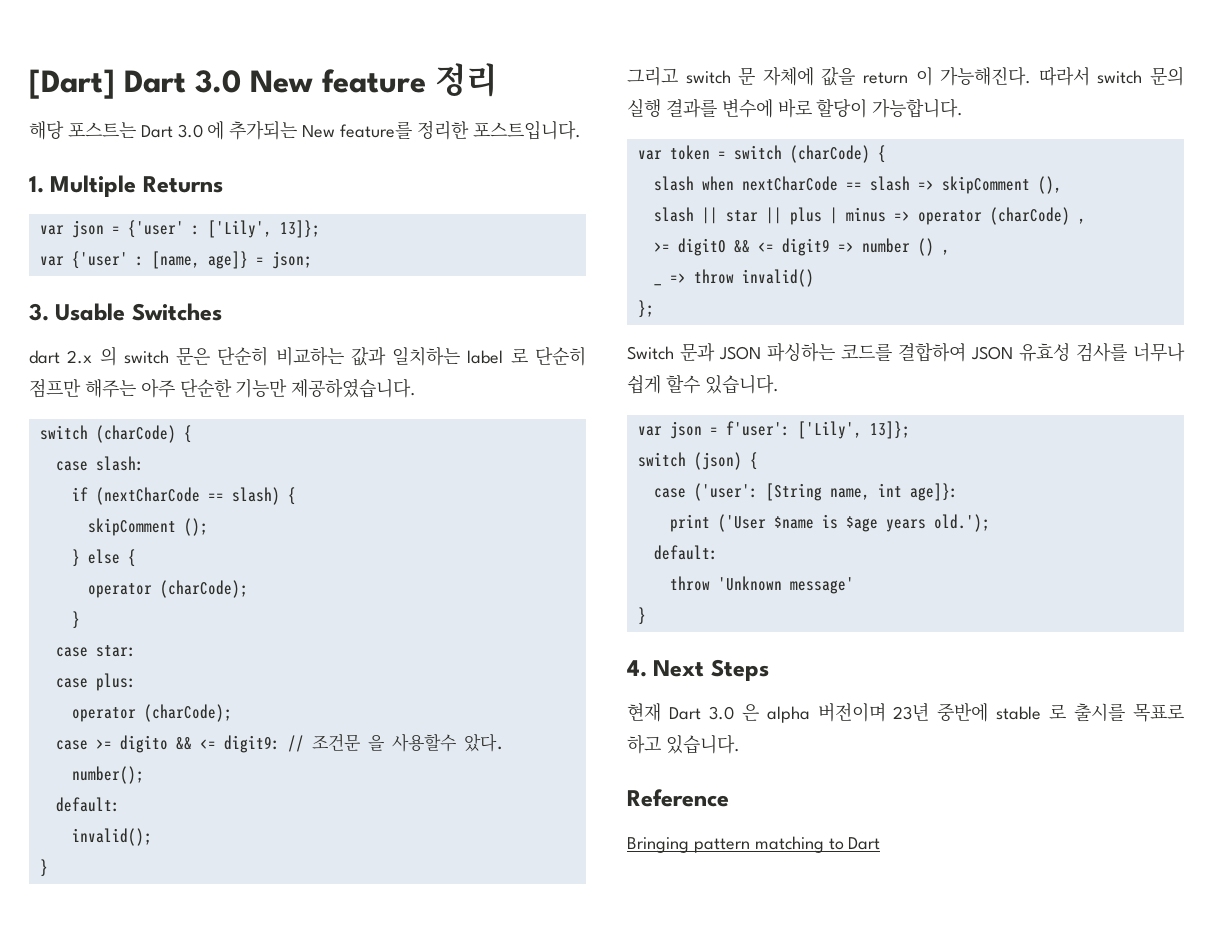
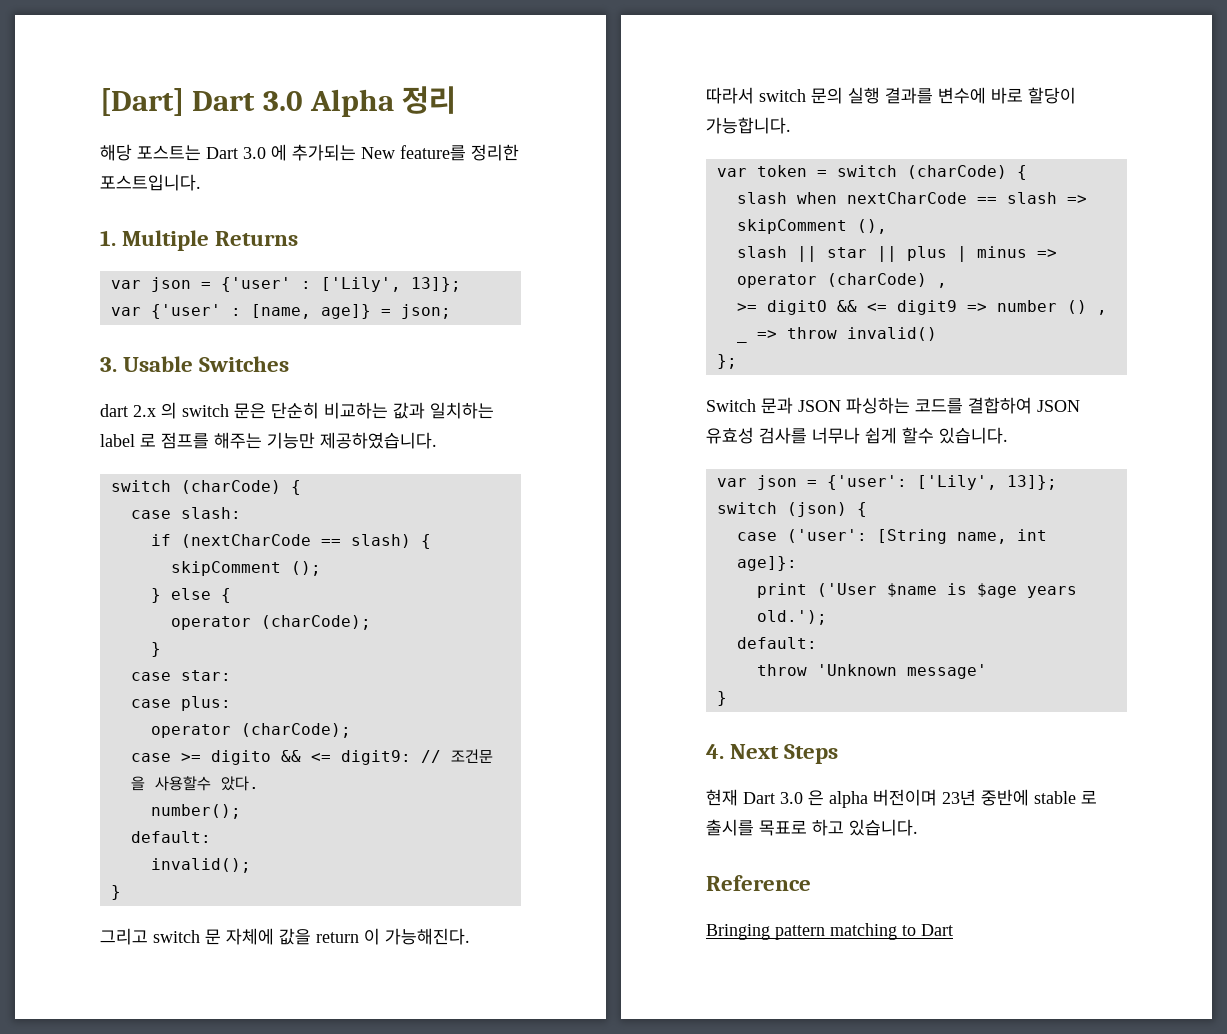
- [Dart] Dart 3.0 New feature 정리
+ [Dart] Dart 3.0 Alpha 정리
- dart 2.x 의 switch 문은 단순히 비교하는 값과 일치하는 label 로 단순히 점프만 해주는 아주 단순한 기능만 제공하였습니다.
+ dart 2.x 의 switch 문은 단순히 비교하는 값과 일치하는 label 로 점프를 해주는 기능만 제공하였습니다.
- var json = f'user': ['Lily', 13]};
+ var json = {'user': ['Lily', 13]};

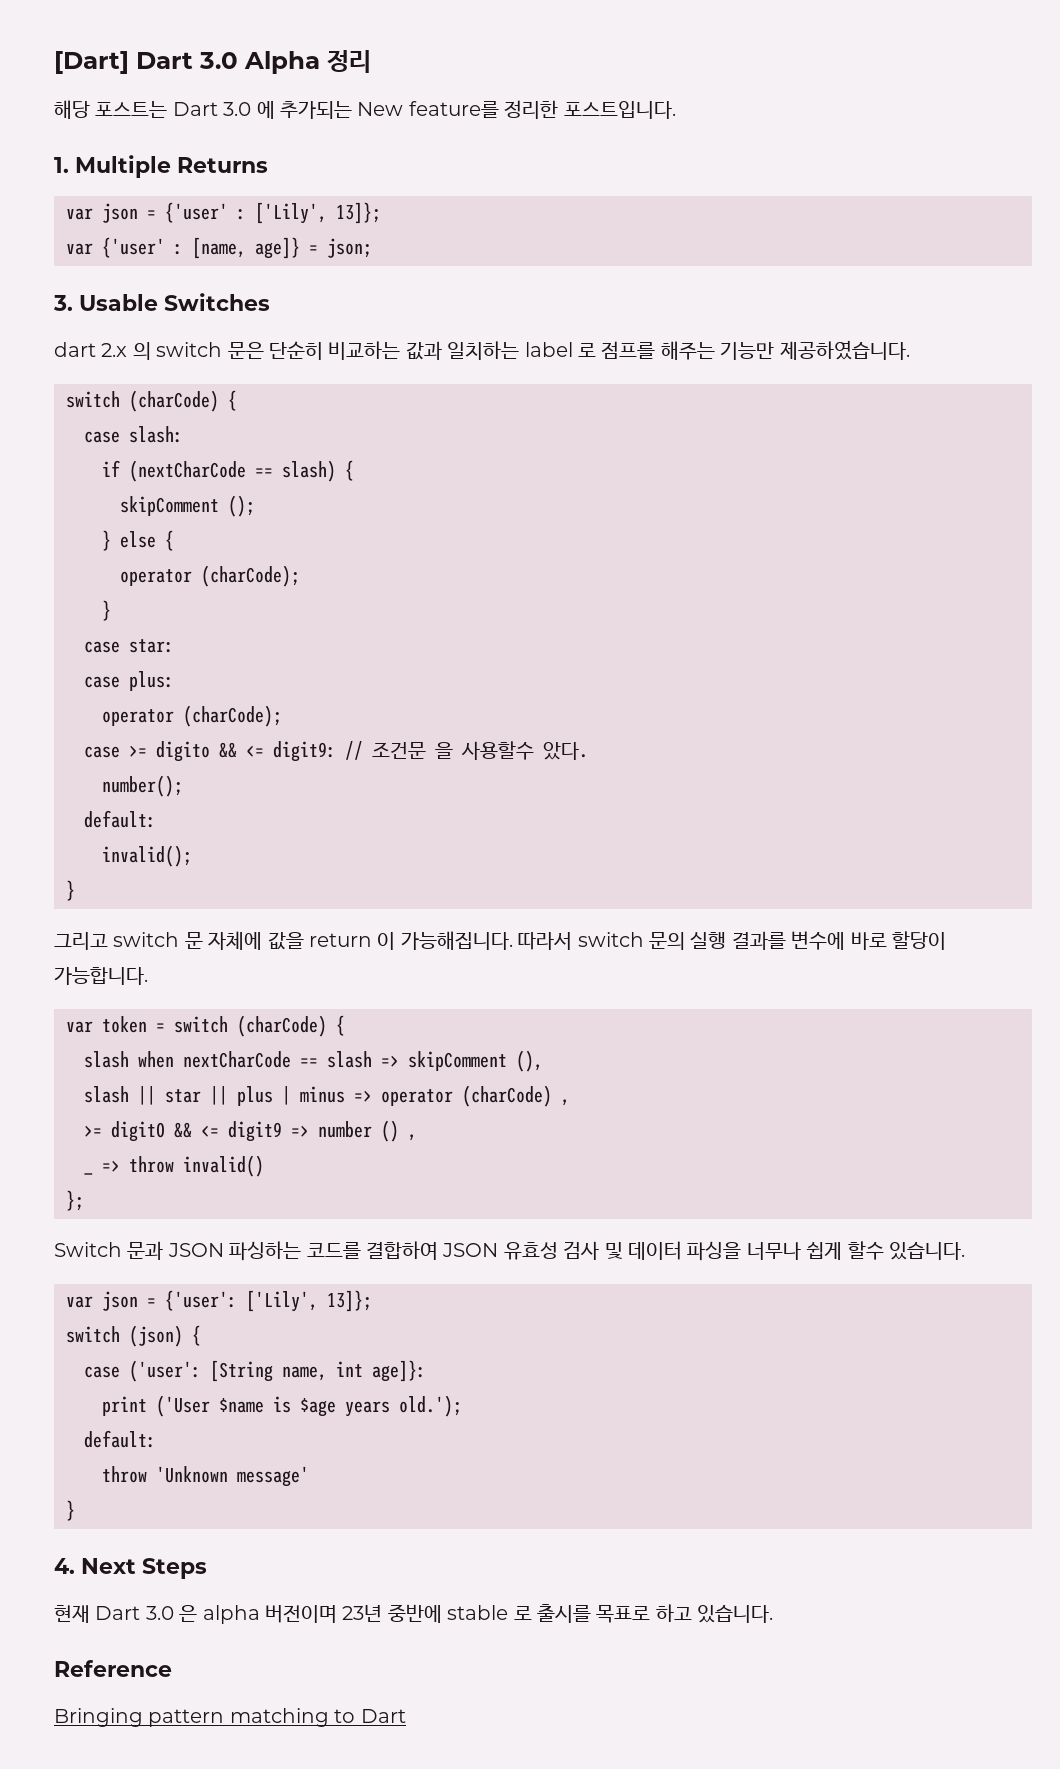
- 그리고 switch 문 자체에 값을 return 이 가능해진다.
+ 그리고 switch 문 자체에 값을 return 이 가능해집니다.
- Switch 문과 JSON 파싱하는 코드를 결합하여 JSON 유효성 검사를 너무나 쉽게 할수 있습니다.
+ Switch 문과 JSON 파싱하는 코드를 결합하여 JSON 유효성 검사 및 데이터 파싱을 너무나 쉽게 할수 있습니다.

